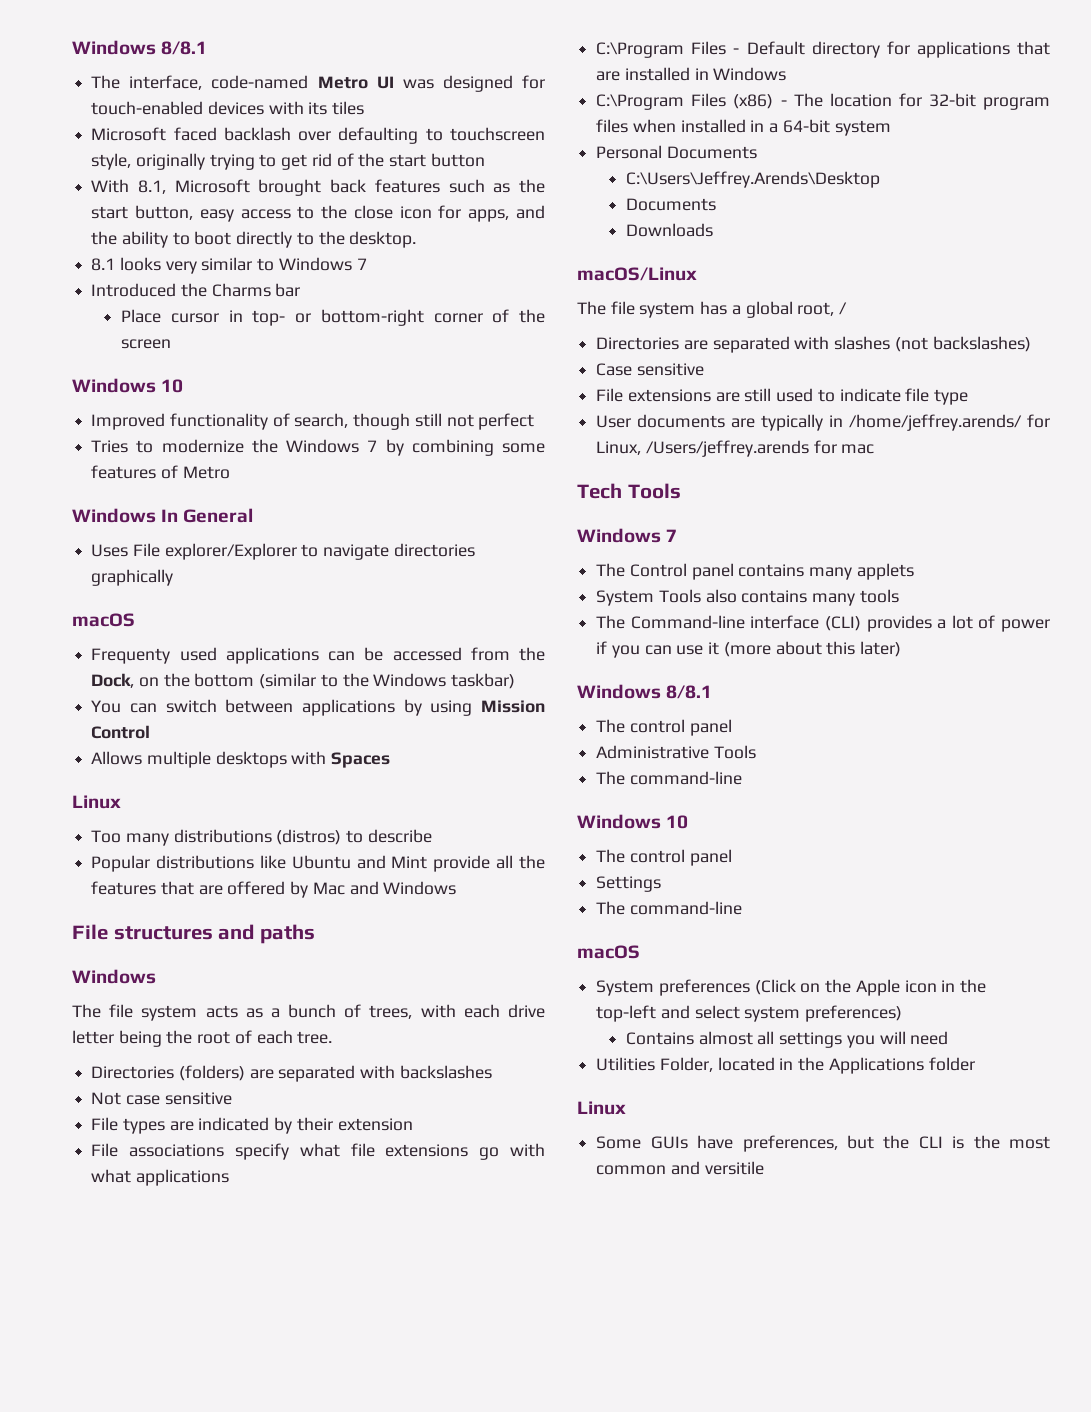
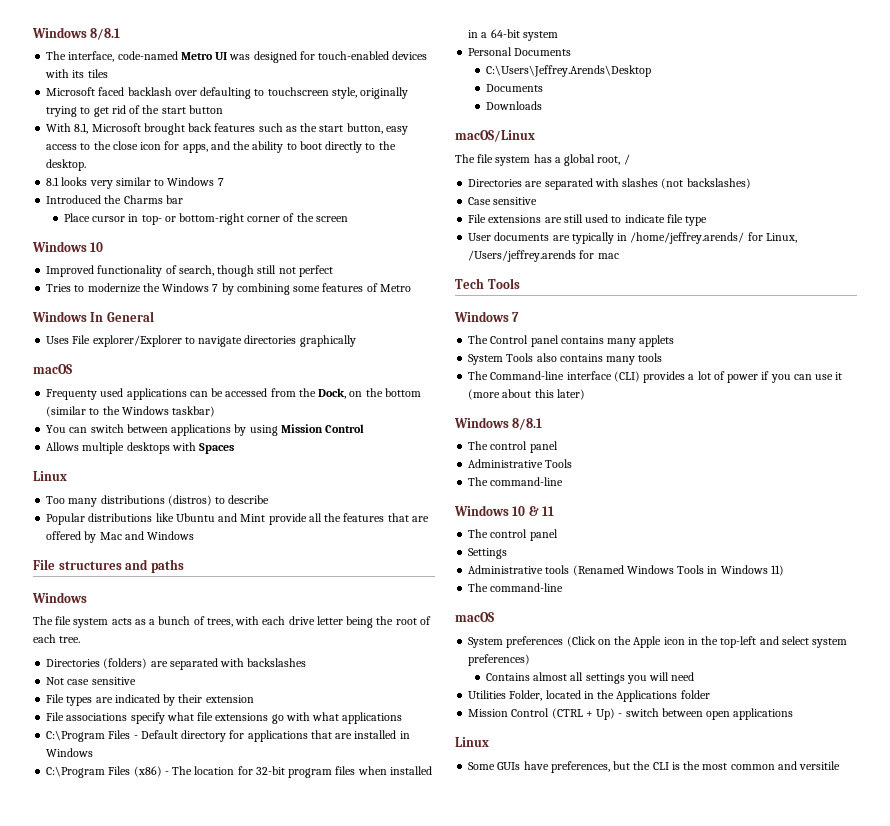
  Administrative Tools
  The command-line
- Windows 10
+ Windows 10 & 11
+ Administrative tools (Renamed Windows Tools in Windows 11)
+ Mission Control (CTRL + Up) - switch between open applications

